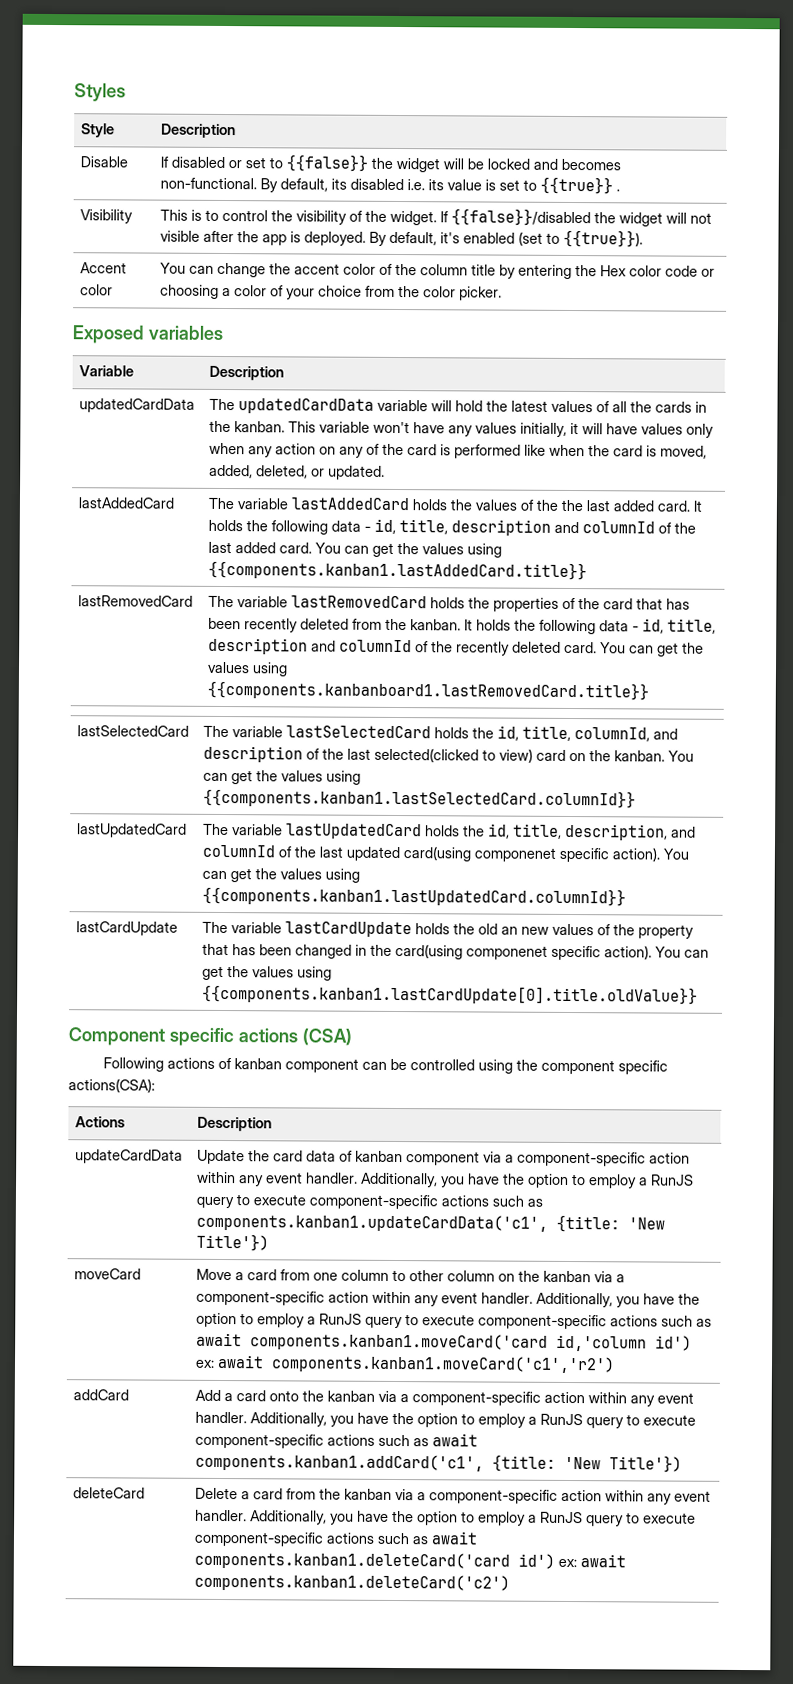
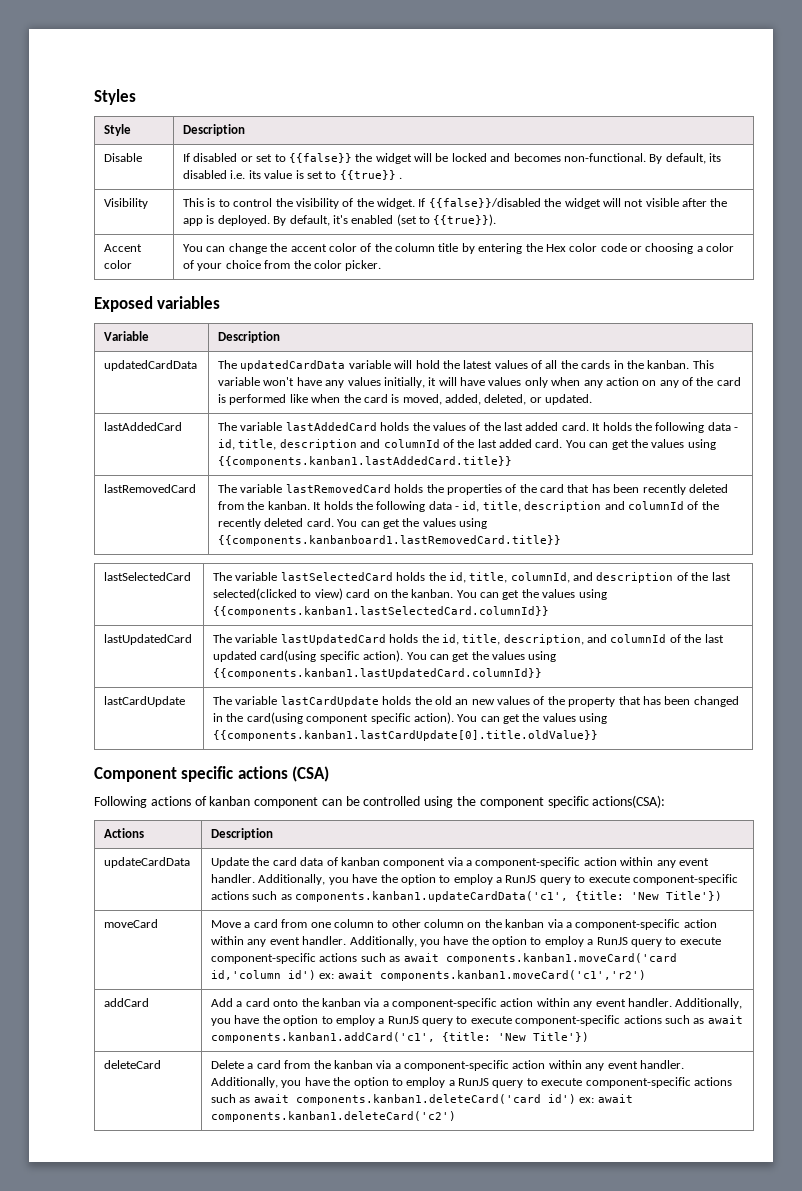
- lastAddedCard | The variable lastAddedCard holds the values of the the last added card. It holds the following data - id, title, description and columnId of the last added card. You can get the values using {{components.kanban1.lastAddedCard.title}}
+ lastAddedCard | The variable lastAddedCard holds the values of the last added card. It holds the following data - id, title, description and columnId of the last added card. You can get the values using {{components.kanban1.lastAddedCard.title}}
- lastUpdatedCard | The variable lastUpdatedCard holds the id, title, description, and columnId of the last updated card(using componenet specific action). You can get the values using {{components.kanban1.lastUpdatedCard.columnId}}
+ lastUpdatedCard | The variable lastUpdatedCard holds the id, title, description, and columnId of the last updated card(using specific action). You can get the values using {{components.kanban1.lastUpdatedCard.columnId}}
- lastCardUpdate | The variable lastCardUpdate holds the old an new values of the property that has been changed in the card(using componenet specific action). You can get the values using {{components.kanban1.lastCardUpdate[0].title.oldValue}}
+ lastCardUpdate | The variable lastCardUpdate holds the old an new values of the property that has been changed in the card(using component specific action). You can get the values using {{components.kanban1.lastCardUpdate[0].title.oldValue}}

